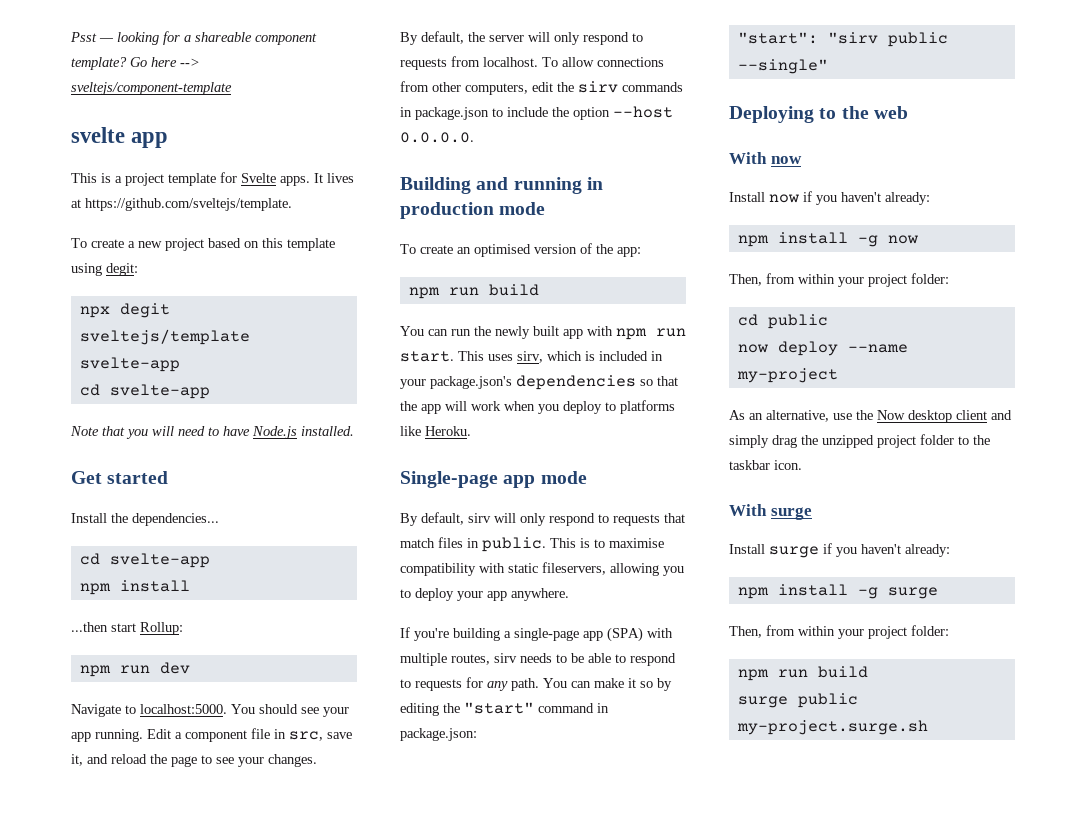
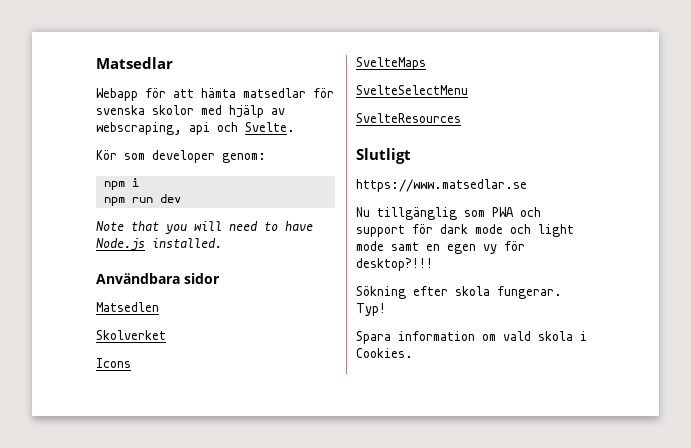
- Psst — looking for a shareable component template? Go here --> sveltejs/component-template
- svelte app
- This is a project template for Svelte apps. It lives at https://github.com/sveltejs/template.
- To create a new project based on this template using degit:
- npx degit sveltejs/template svelte-app
- cd svelte-app
+ Matsedlar
+ Webapp för att hämta matsedlar för svenska skolor med hjälp av webscraping, api och Svelte.
+ Kör som developer genom:
+ npm i
+ npm run dev
- Get started
- Install the dependencies...
- cd svelte-app
- npm install
- ...then start Rollup:
- npm run dev
- Navigate to localhost:5000. You should see your app running. Edit a component file in src, save it, and reload the page to see your changes.
- By default, the server will only respond to requests from localhost. To allow connections from other computers, edit the sirv commands in package.json to include the option --host 0.0.0.0.
- Building and running in production mode
- To create an optimised version of the app:
- npm run build
- You can run the newly built app with npm run start. This uses sirv, which is included in your package.json's dependencies so that the app will work when you deploy to platforms like Heroku.
- Single-page app mode
- By default, sirv will only respond to requests that match files in public. This is to maximise compatibility with static fileservers, allowing you to deploy your app anywhere.
- If you're building a single-page app (SPA) with multiple routes, sirv needs to be able to respond to requests for any path. You can make it so by editing the "start" command in package.json:
- "start": "sirv public --single"
- Deploying to the web
- With now
- Install now if you haven't already:
- npm install -g now
- Then, from within your project folder:
- cd public
- now deploy --name my-project
- As an alternative, use the Now desktop client and simply drag the unzipped project folder to the taskbar icon.
- With surge
- Install surge if you haven't already:
- npm install -g surge
- Then, from within your project folder:
- npm run build
- surge public my-project.surge.sh
+ Användbara sidor
+ Matsedlen
+ Skolverket
+ Icons
+ SvelteMaps
+ SvelteSelectMenu
+ SvelteResources
+ Slutligt
+ https://www.matsedlar.se
+ Nu tillgänglig som PWA och support för dark mode och light mode samt en egen vy för desktop?!!!
+ Sökning efter skola fungerar. Typ!
+ Spara information om vald skola i Cookies.

